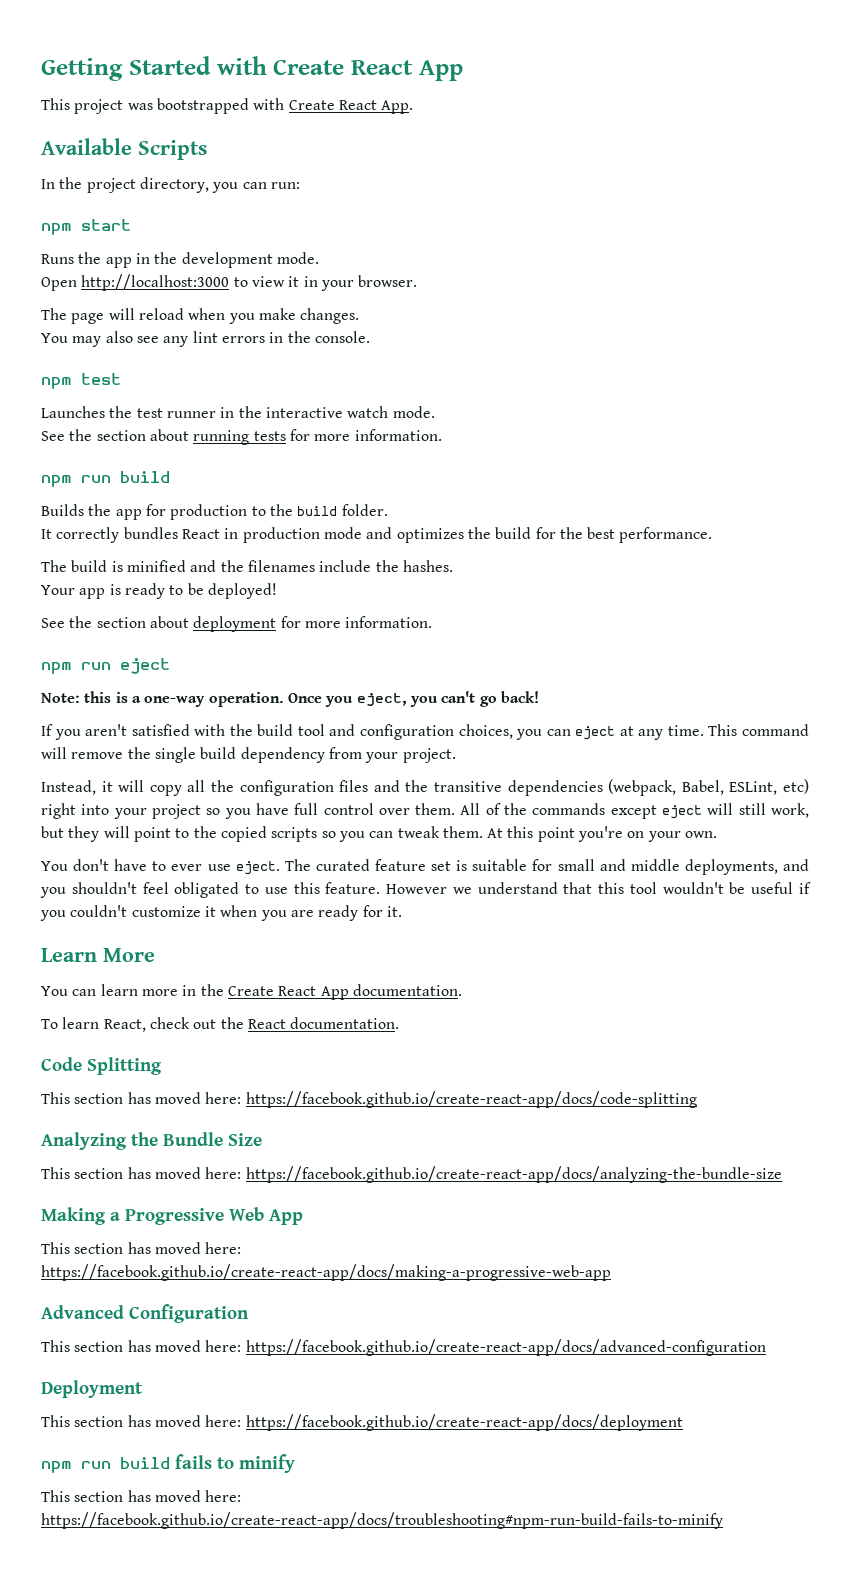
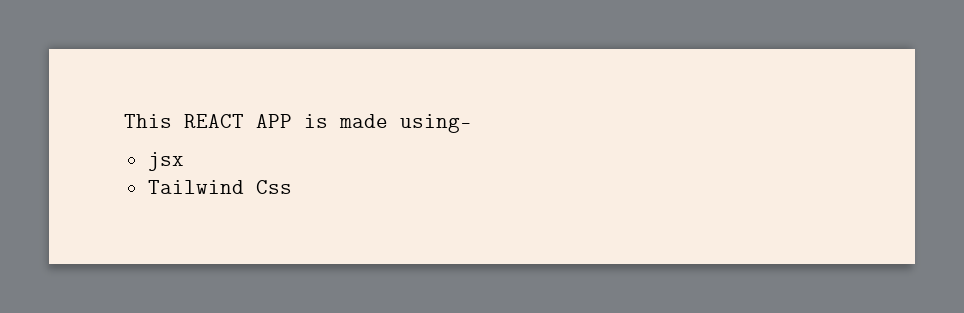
- Getting Started with Create React App
- This project was bootstrapped with Create React App.
- Available Scripts
- In the project directory, you can run:
- npm start
- Runs the app in the development mode.
- Open http://localhost:3000 to view it in your browser.
- The page will reload when you make changes.
- You may also see any lint errors in the console.
- npm test
- Launches the test runner in the interactive watch mode.
- See the section about running tests for more information.
- npm run build
- Builds the app for production to the build folder.
- It correctly bundles React in production mode and optimizes the build for the best performance.
- The build is minified and the filenames include the hashes.
- Your app is ready to be deployed!
- See the section about deployment for more information.
- npm run eject
- Note: this is a one-way operation. Once you eject, you can't go back!
- If you aren't satisfied with the build tool and configuration choices, you can eject at any time. This command will remove the single build dependency from your project.
- Instead, it will copy all the configuration files and the transitive dependencies (webpack, Babel, ESLint, etc) right into your project so you have full control over them. All of the commands except eject will still work, but they will point to the copied scripts so you can tweak them. At this point you're on your own.
- You don't have to ever use eject. The curated feature set is suitable for small and middle deployments, and you shouldn't feel obligated to use this feature. However we understand that this tool wouldn't be useful if you couldn't customize it when you are ready for it.
- Learn More
- You can learn more in the Create React App documentation.
- To learn React, check out the React documentation.
- Code Splitting
- This section has moved here: https://facebook.github.io/create-react-app/docs/code-splitting
- Analyzing the Bundle Size
- This section has moved here: https://facebook.github.io/create-react-app/docs/analyzing-the-bundle-size
- Making a Progressive Web App
- This section has moved here: https://facebook.github.io/create-react-app/docs/making-a-progressive-web-app
- Advanced Configuration
- This section has moved here: https://facebook.github.io/create-react-app/docs/advanced-configuration
- Deployment
- This section has moved here: https://facebook.github.io/create-react-app/docs/deployment
- npm run build fails to minify
- This section has moved here: https://facebook.github.io/create-react-app/docs/troubleshooting#npm-run-build-fails-to-minify
+ This REACT APP is made using-
+ jsx
+ Tailwind Css

